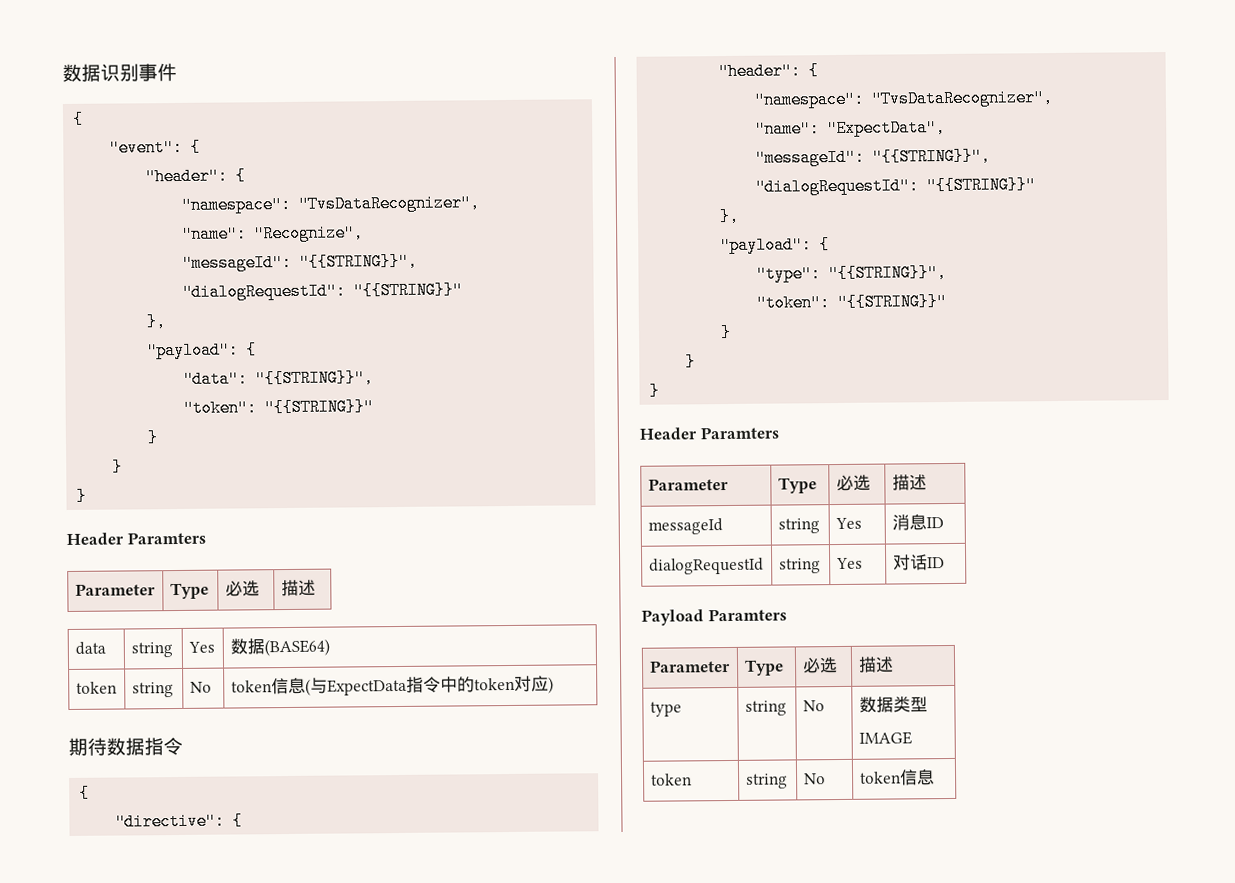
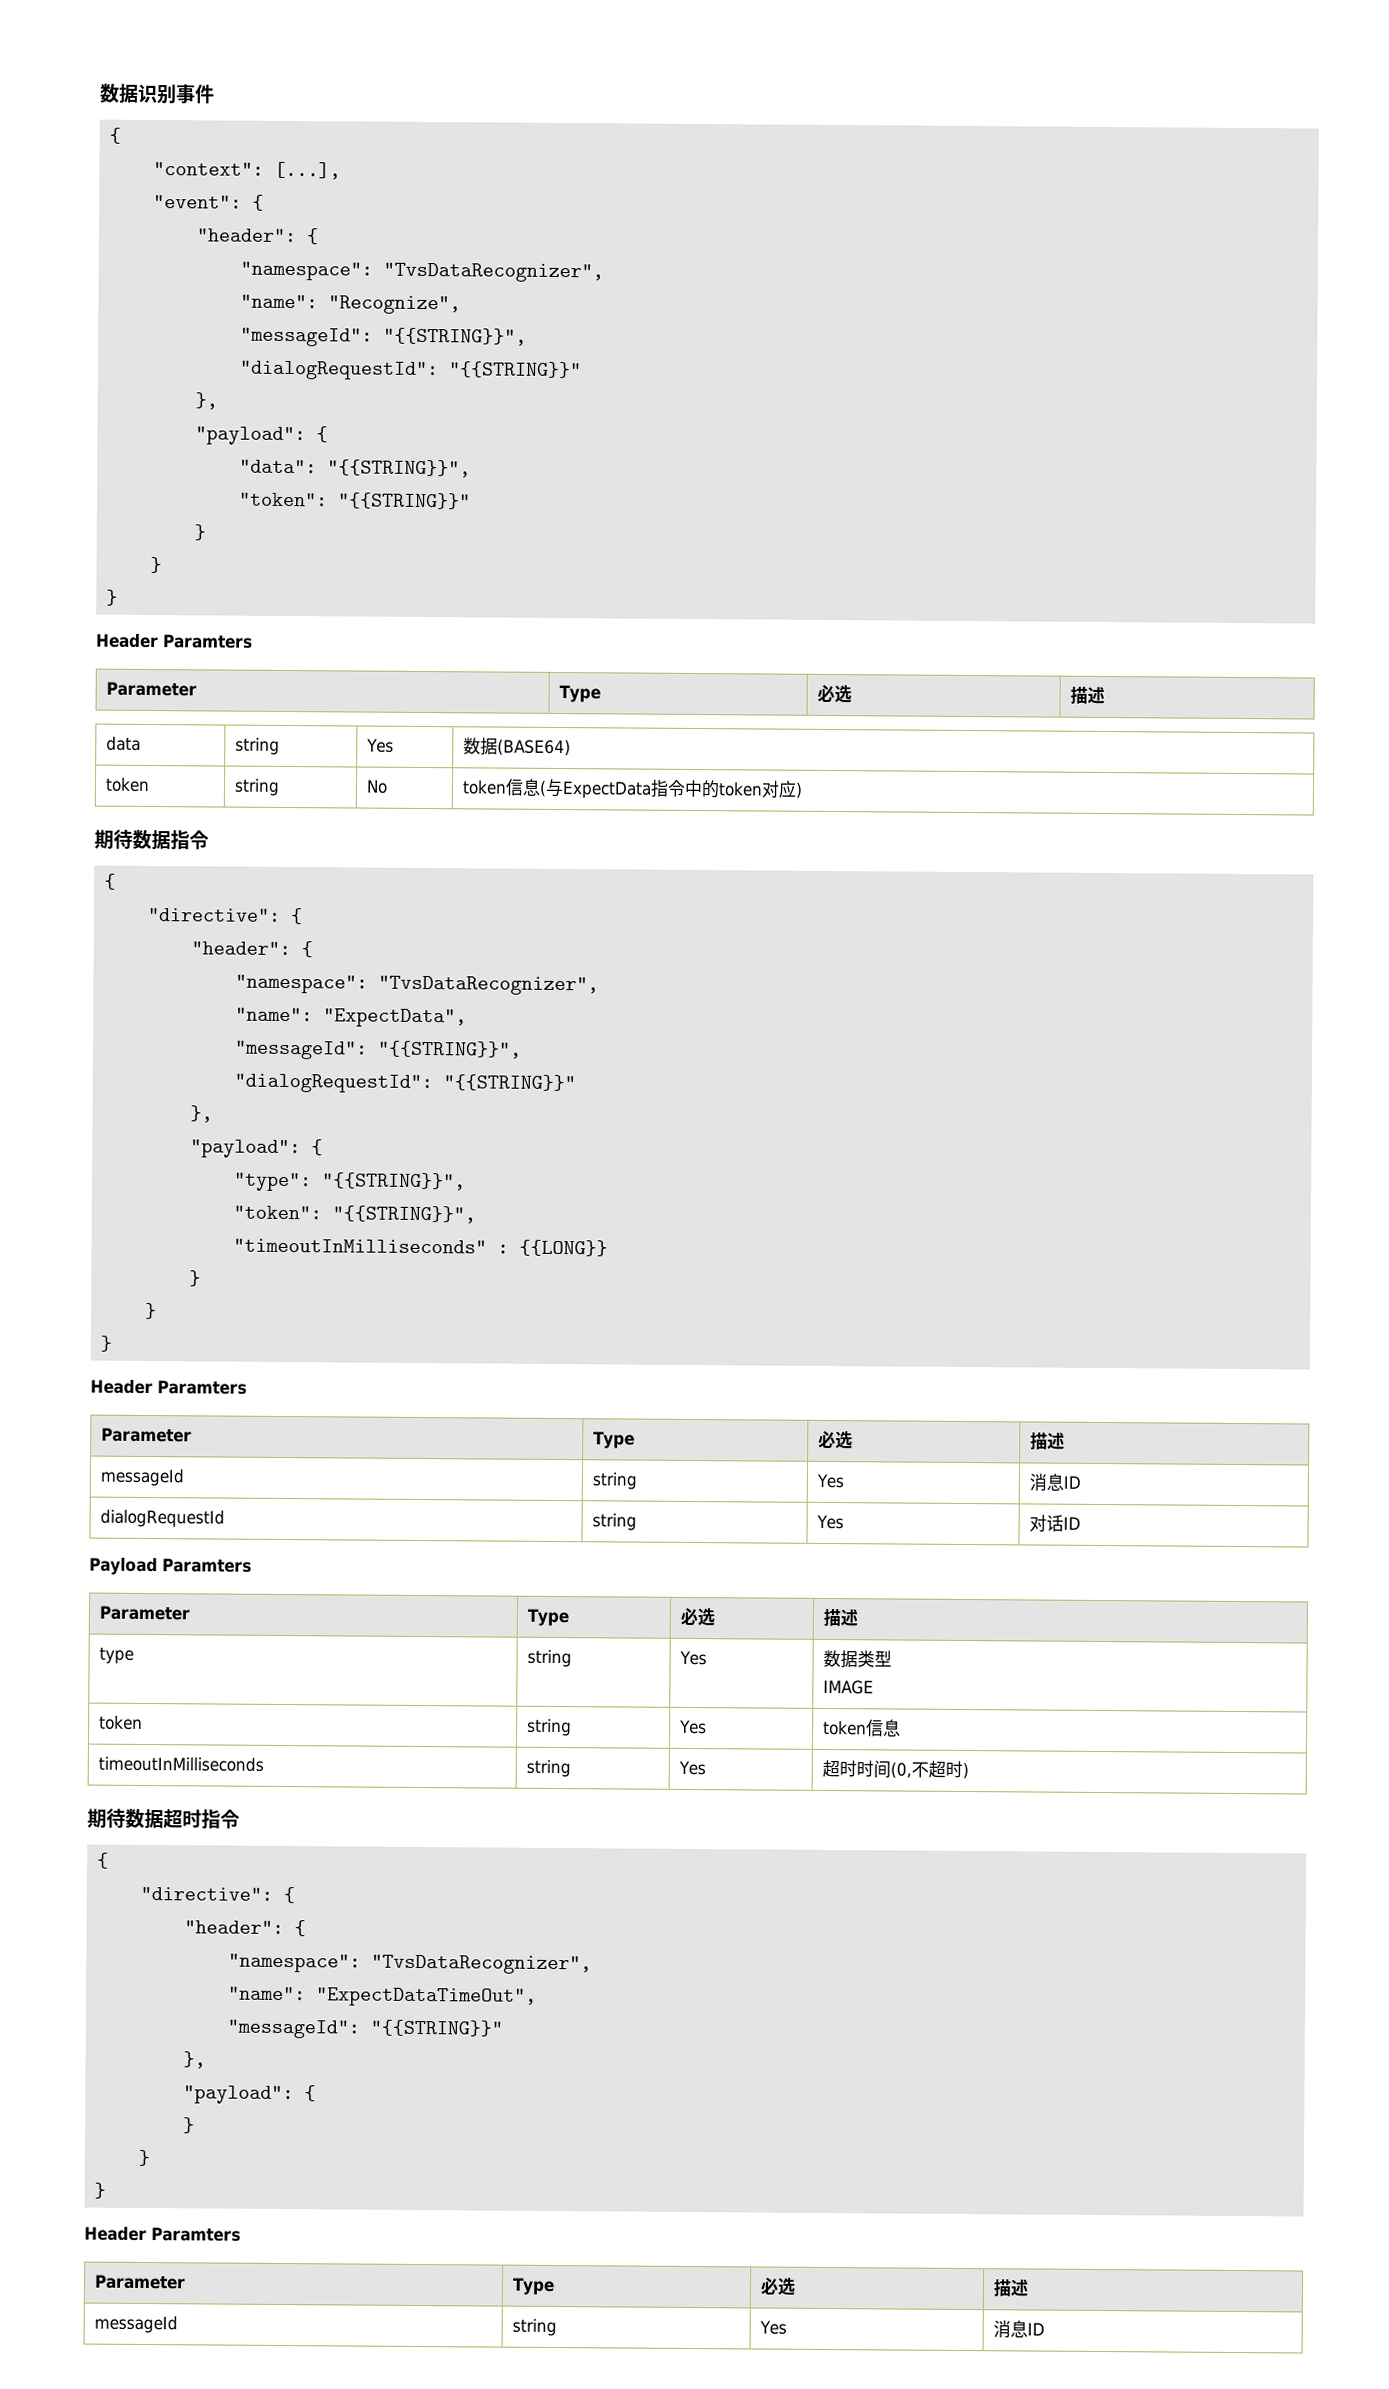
+ "context": [...],
  "type": "{{STRING}}",
- "token": "{{STRING}}"
+ "token": "{{STRING}}",
+ "timeoutInMilliseconds" : {{LONG}}
- type | string | No | 数据类型
+ type | string | Yes | 数据类型
  IMAGE
- token | string | No | token信息
+ token | string | Yes | token信息
+ timeoutInMilliseconds | string | Yes | 超时时间(0,不超时)
+ 期待数据超时指令
+ {
+ "directive": {
+ "header": {
+ "namespace": "TvsDataRecognizer",
+ "name": "ExpectDataTimeOut",
+ "messageId": "{{STRING}}"
+ },
+ "payload": {
+ }
+ }
+ }
+ Header Paramters
+ Parameter | Type | 必选 | 描述
+ messageId | string | Yes | 消息ID

